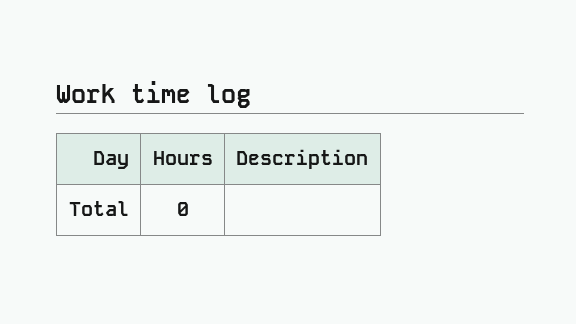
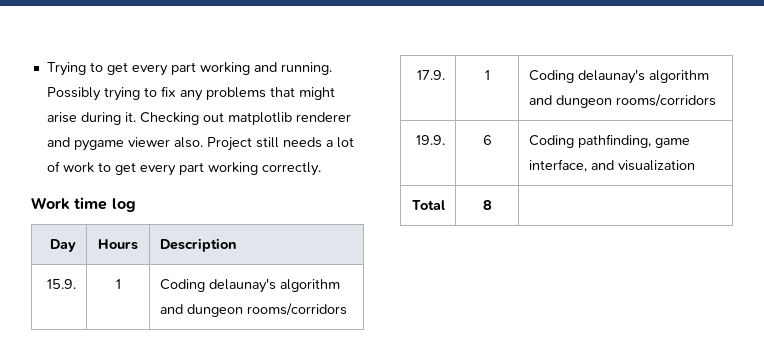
+ Trying to get every part working and running. Possibly trying to fix any problems that might arise during it. Checking out matplotlib renderer and pygame viewer also. Project still needs a lot of work to get every part working correctly.
+ 15.9. | 1 | Coding delaunay's algorithm and dungeon rooms/corridors
+ 17.9. | 1 | Coding delaunay's algorithm and dungeon rooms/corridors
+ 19.9. | 6 | Coding pathfinding, game interface, and visualization
- Total | 0 |
+ Total | 8 |

